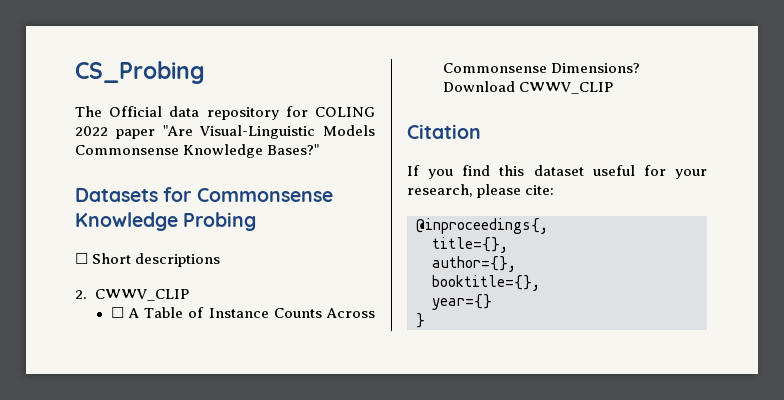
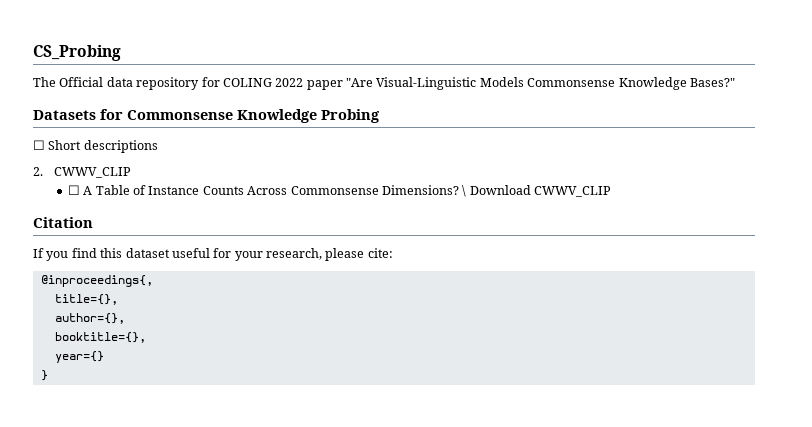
- Download CWWV_CLIP
+ \ Download CWWV_CLIP

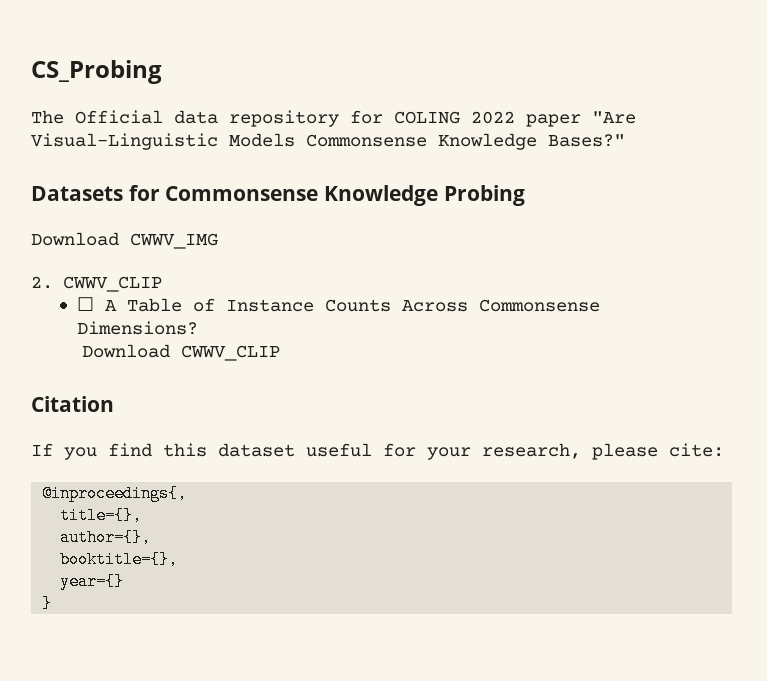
- ☐ Short descriptions
+ Download CWWV_IMG
- ☐ A Table of Instance Counts Across Commonsense Dimensions? \ Download CWWV_CLIP
+ ☐ A Table of Instance Counts Across Commonsense Dimensions?
+ Download CWWV_CLIP

